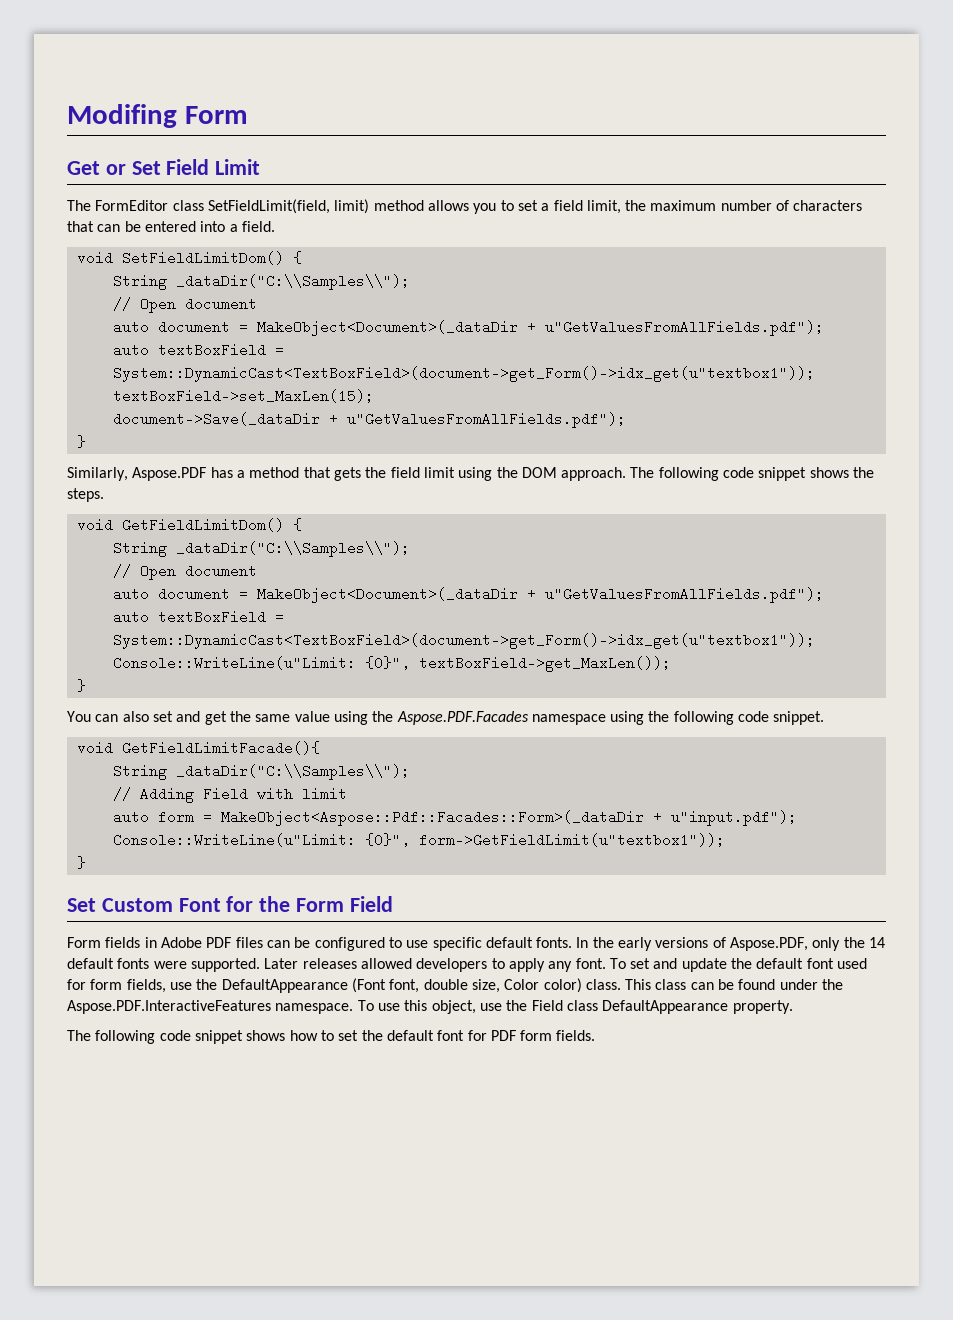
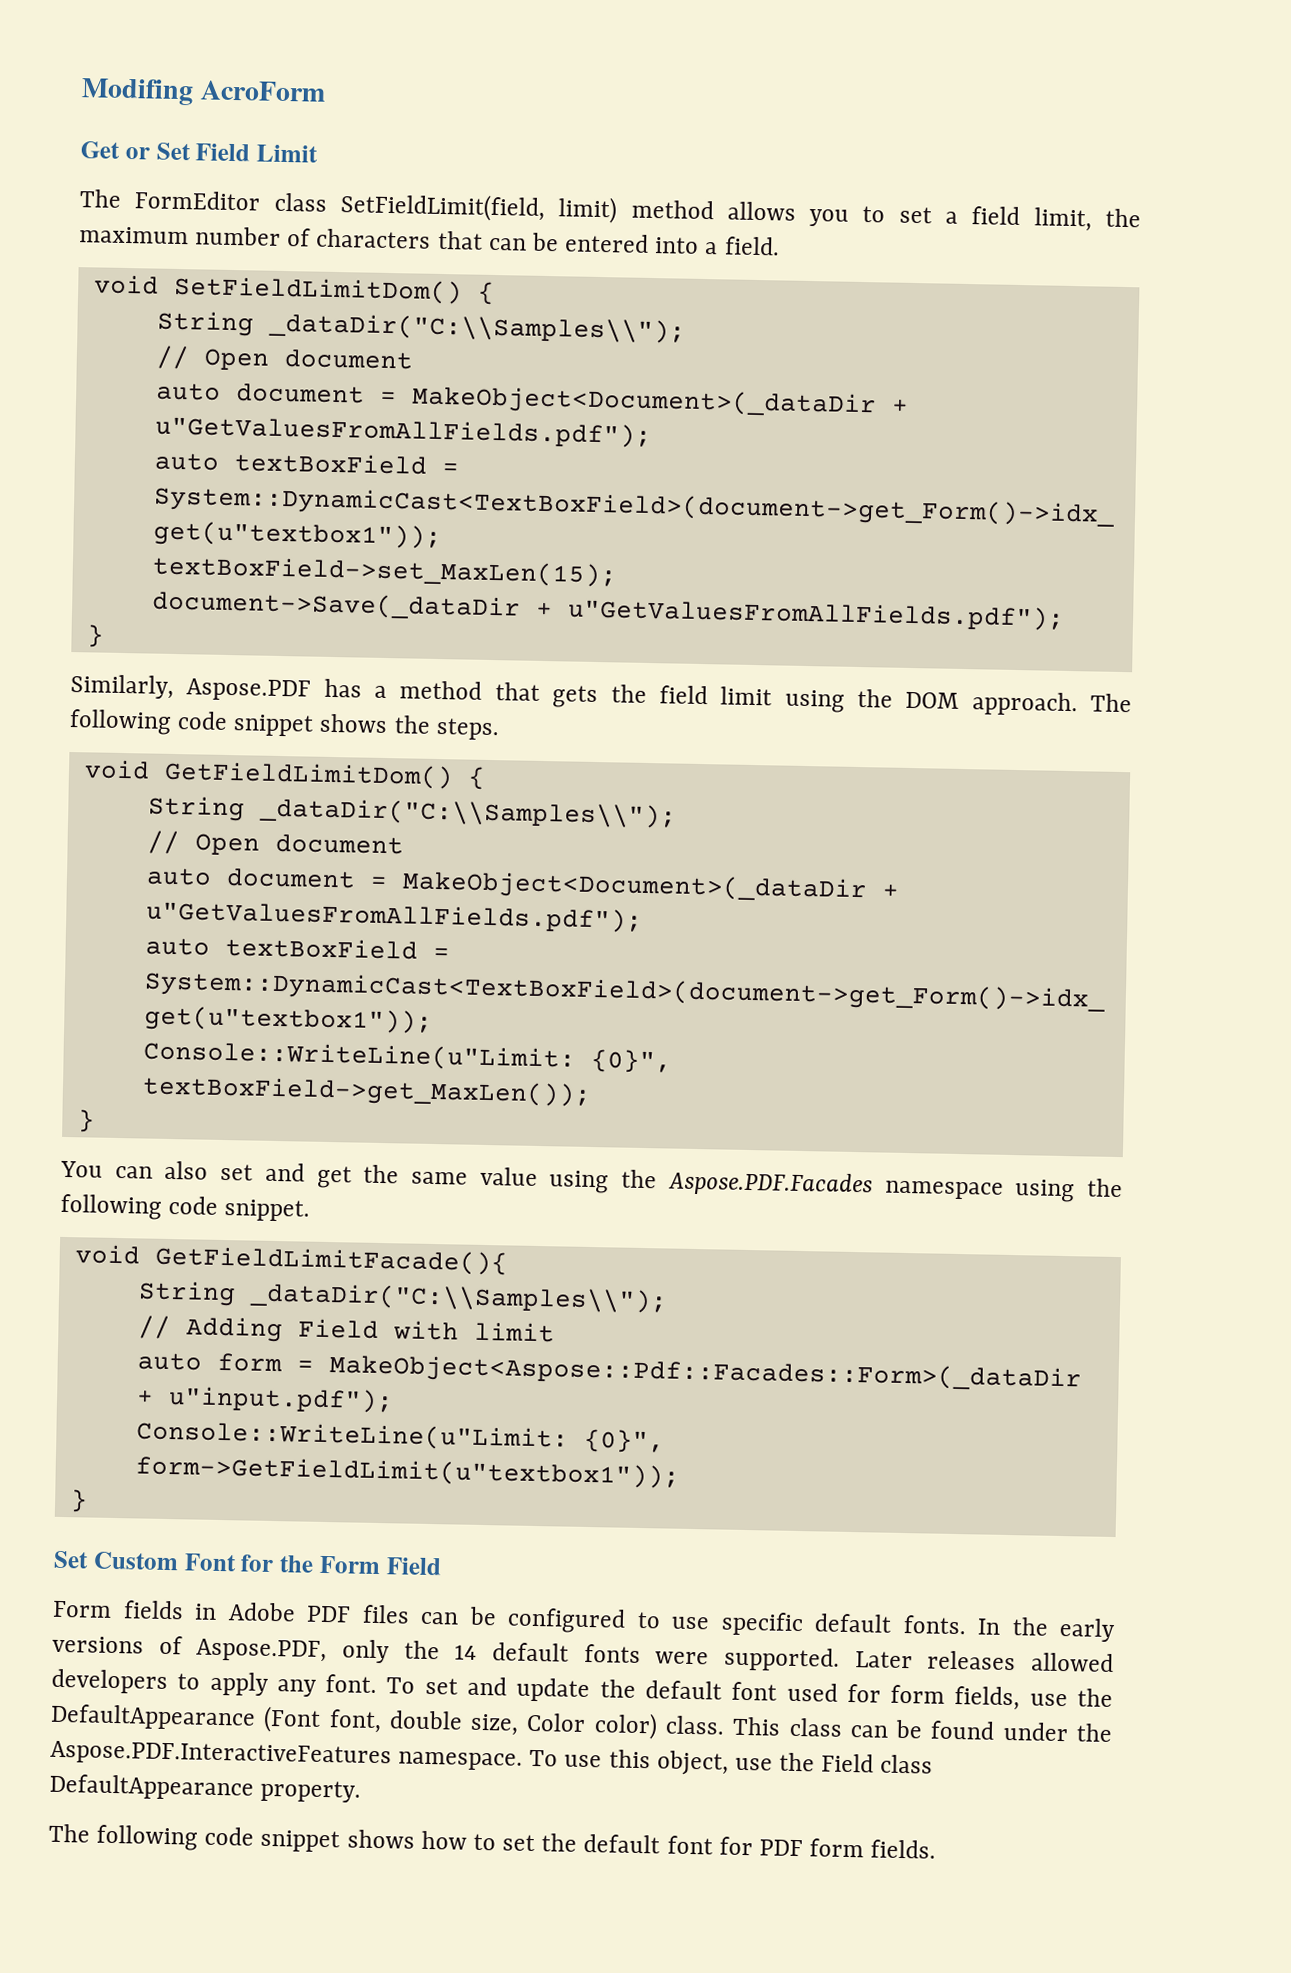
- Modifing Form
+ Modifing AcroForm

